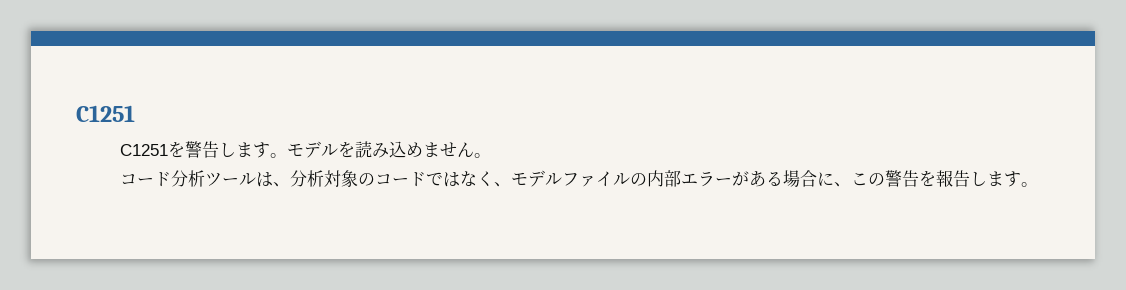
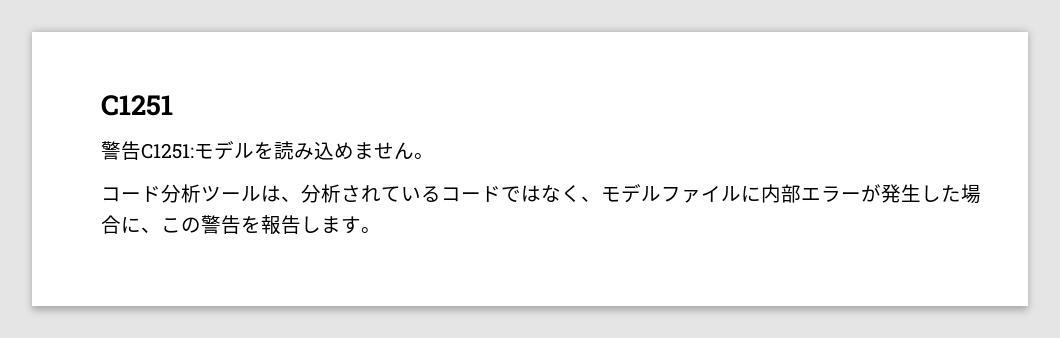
- C1251を警告します。モデルを読み込めません。
+ 警告C1251:モデルを読み込めません。
- コード分析ツールは、分析対象のコードではなく、モデルファイルの内部エラーがある場合に、この警告を報告します。
+ コード分析ツールは、分析されているコードではなく、モデルファイルに内部エラーが発生した場合に、この警告を報告します。

